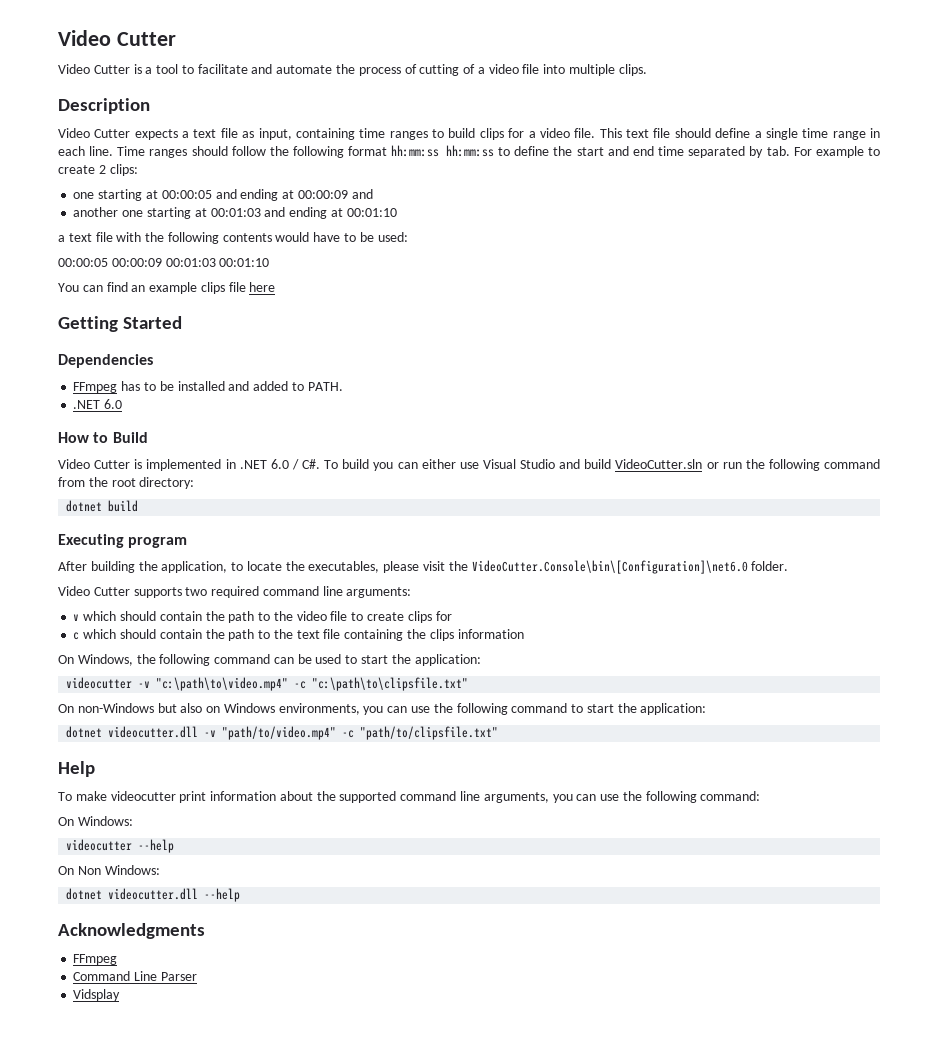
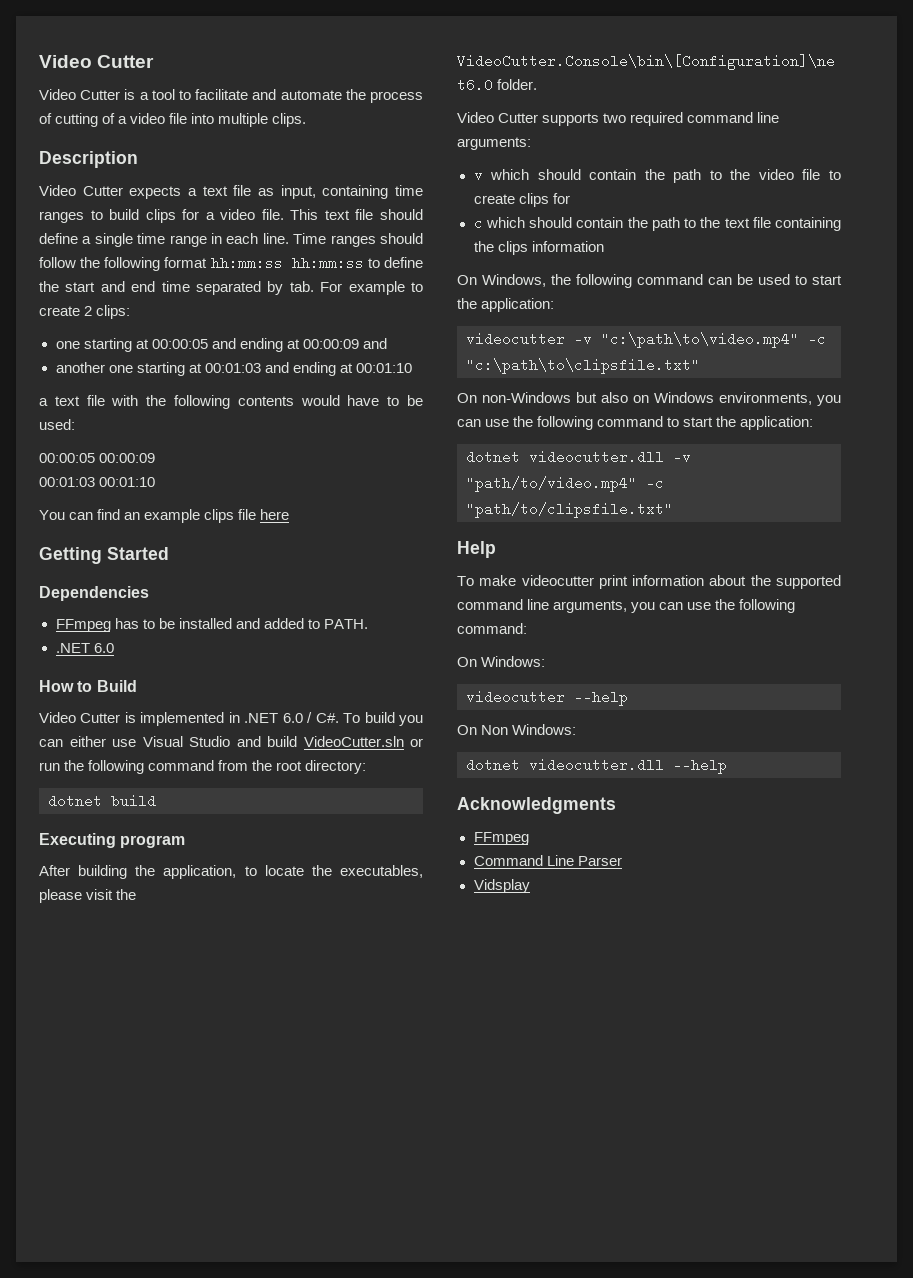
- 00:00:05 00:00:09 00:01:03 00:01:10
+ 00:00:05 00:00:09
+ 00:01:03 00:01:10

